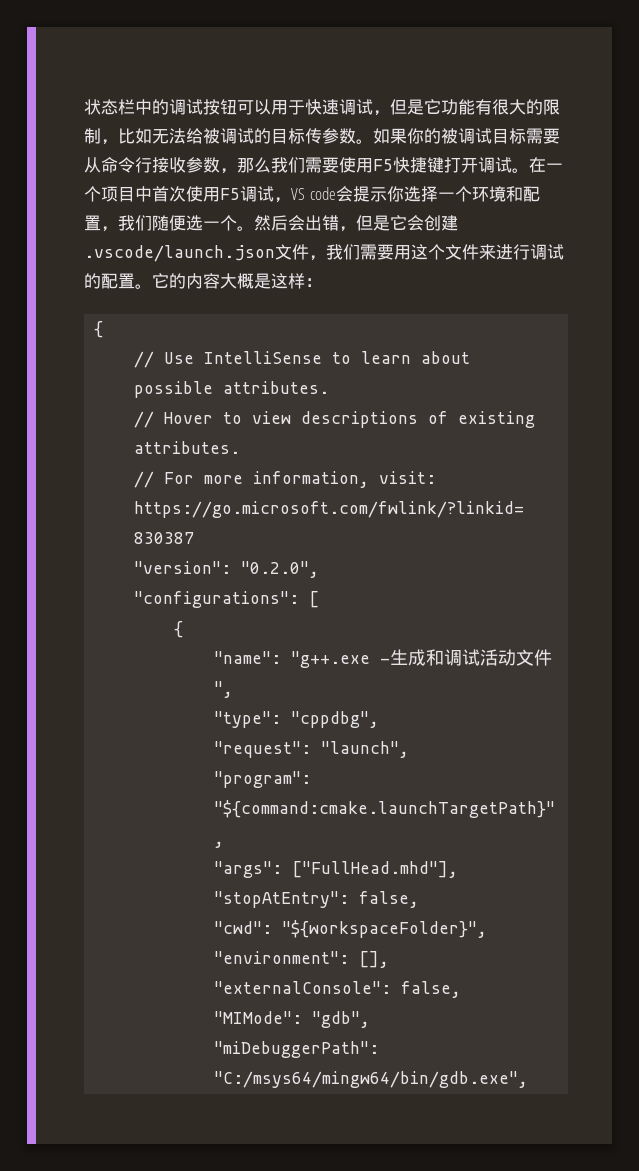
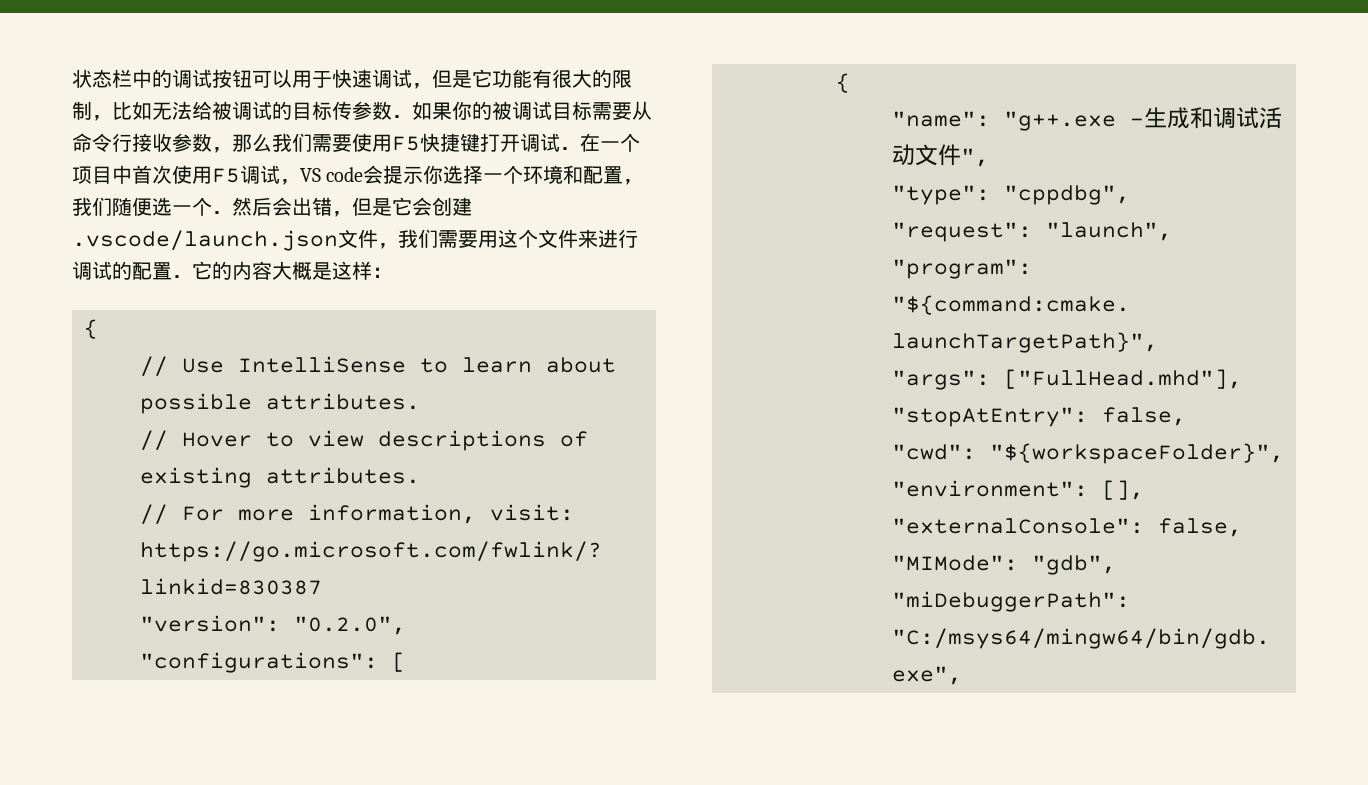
- 状态栏中的调试按钮可以用于快速调试，但是它功能有很大的限制，比如无法给被调试的目标传参数。如果你的被调试目标需要从命令行接收参数，那么我们需要使用F5快捷键打开调试。在一个项目中首次使用F5调试，VS code会提示你选择一个环境和配置，我们随便选一个。然后会出错，但是它会创建.vscode/launch.json文件，我们需要用这个文件来进行调试的配置。它的内容大概是这样：
+ 状态栏中的调试按钮可以用于快速调试，但是它功能有很大的限制，比如无法给被调试的目标传参数．如果你的被调试目标需要从命令行接收参数，那么我们需要使用F5快捷键打开调试．在一个项目中首次使用F5调试，VS code会提示你选择一个环境和配置，我们随便选一个．然后会出错，但是它会创建.vscode/launch.json文件，我们需要用这个文件来进行调试的配置．它的内容大概是这样：

